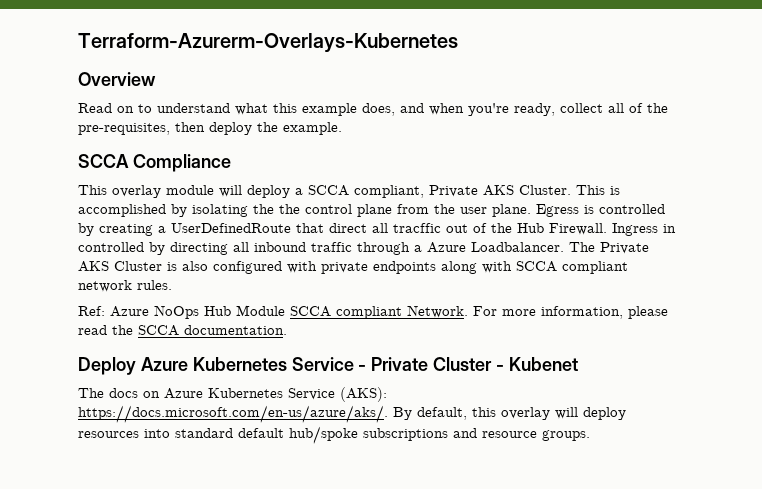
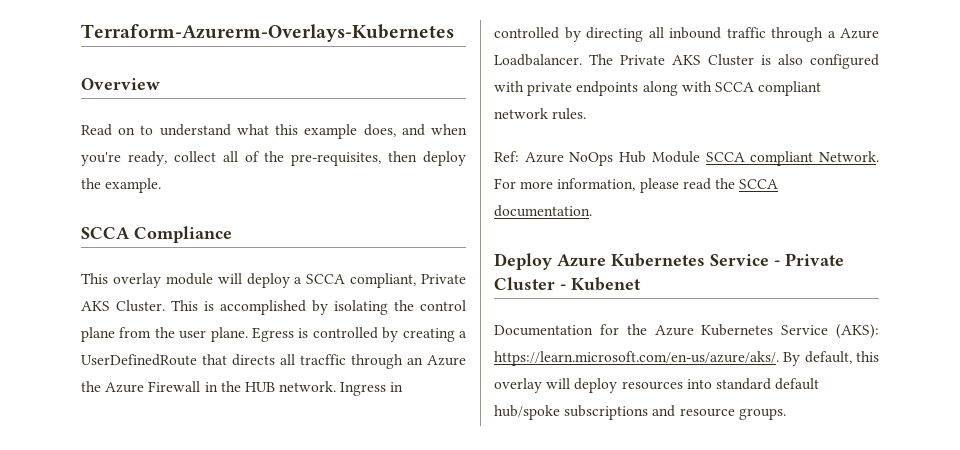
- This is accomplished by isolating the the control plane from the user plane.
+ This is accomplished by isolating the control plane from the user plane.
- Egress is controlled by creating a UserDefinedRoute that direct all tracffic out of the Hub Firewall.
+ Egress is controlled by creating a UserDefinedRoute that directs all tracffic through an Azure the Azure Firewall in the HUB network.
- The docs on Azure Kubernetes Service (AKS): https://docs.microsoft.com/en-us/azure/aks/. By default, this overlay will deploy resources into standard default hub/spoke subscriptions and resource groups.
+ Documentation for the Azure Kubernetes Service (AKS): https://learn.microsoft.com/en-us/azure/aks/. By default, this overlay will deploy resources into standard default hub/spoke subscriptions and resource groups.

